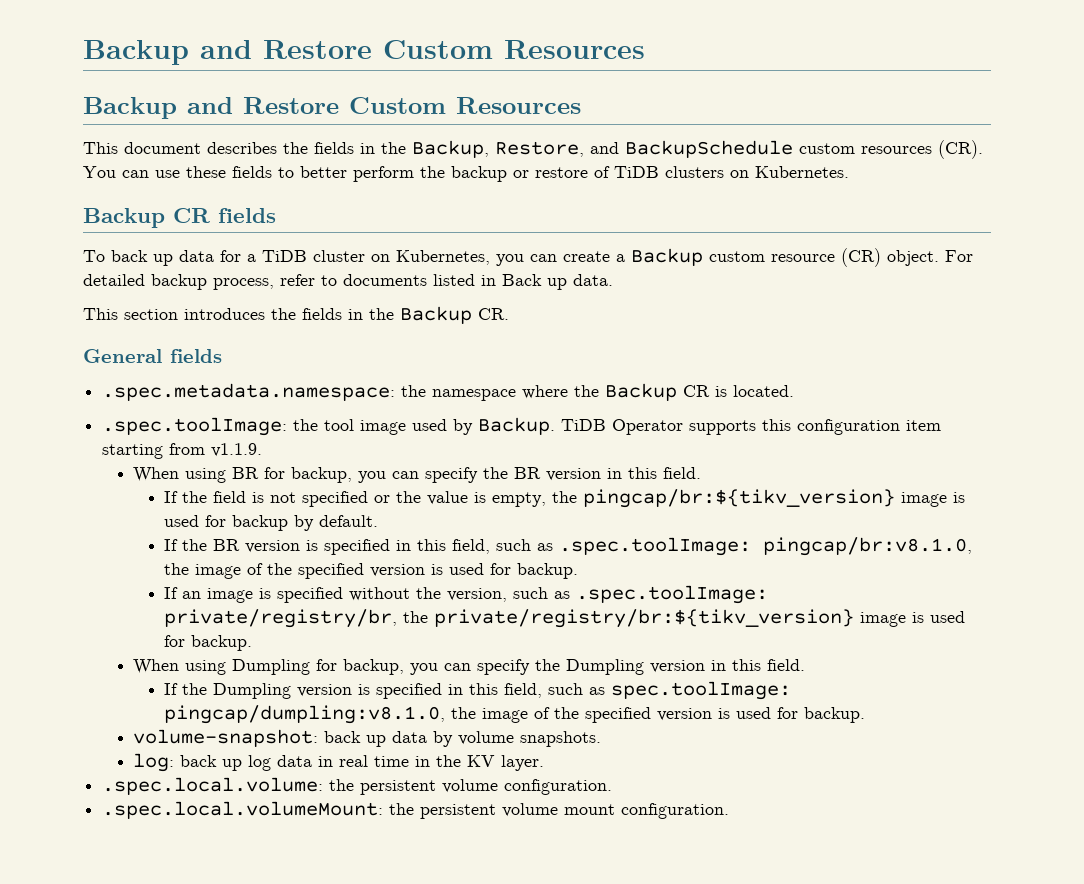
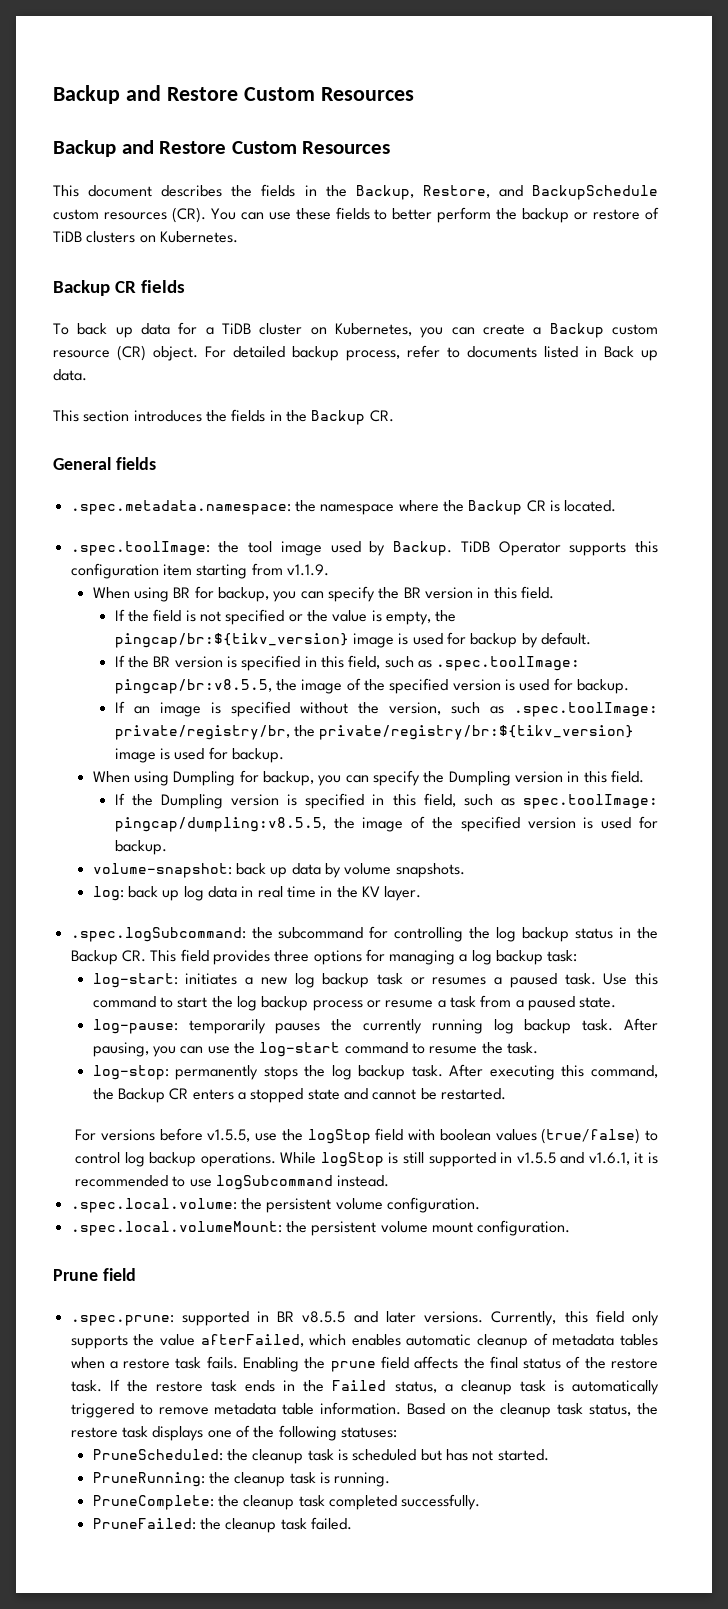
- If the BR version is specified in this field, such as .spec.toolImage: pingcap/br:v8.1.0, the image of the specified version is used for backup.
+ If the BR version is specified in this field, such as .spec.toolImage: pingcap/br:v8.5.5, the image of the specified version is used for backup.
- If the Dumpling version is specified in this field, such as spec.toolImage: pingcap/dumpling:v8.1.0, the image of the specified version is used for backup.
+ If the Dumpling version is specified in this field, such as spec.toolImage: pingcap/dumpling:v8.5.5, the image of the specified version is used for backup.
+ .spec.logSubcommand: the subcommand for controlling the log backup status in the Backup CR. This field provides three options for managing a log backup task:
+ log-start: initiates a new log backup task or resumes a paused task. Use this command to start the log backup process or resume a task from a paused state.
+ log-pause: temporarily pauses the currently running log backup task. After pausing, you can use the log-start command to resume the task.
+ log-stop: permanently stops the log backup task. After executing this command, the Backup CR enters a stopped state and cannot be restarted.
+ For versions before v1.5.5, use the logStop field with boolean values (true/false) to control log backup operations. While logStop is still supported in v1.5.5 and v1.6.1, it is recommended to use logSubcommand instead.
+ Prune field
+ .spec.prune: supported in BR v8.5.5 and later versions. Currently, this field only supports the value afterFailed, which enables automatic cleanup of metadata tables when a restore task fails. Enabling the prune field affects the final status of the restore task. If the restore task ends in the Failed status, a cleanup task is automatically triggered to remove metadata table information. Based on the cleanup task status, the restore task displays one of the following statuses:
+ PruneScheduled: the cleanup task is scheduled but has not started.
+ PruneRunning: the cleanup task is running.
+ PruneComplete: the cleanup task completed successfully.
+ PruneFailed: the cleanup task failed.

